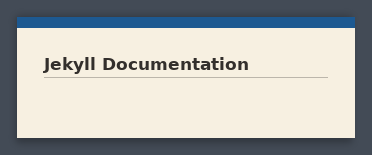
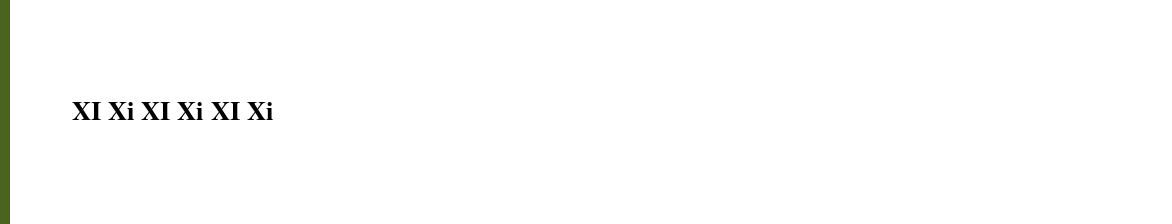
- Jekyll Documentation
+ XI Xi XI Xi XI Xi

